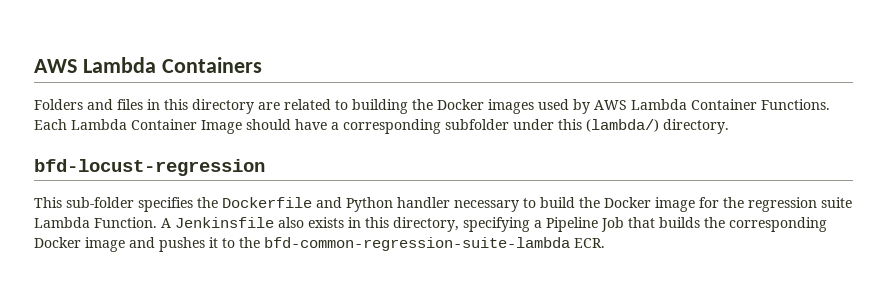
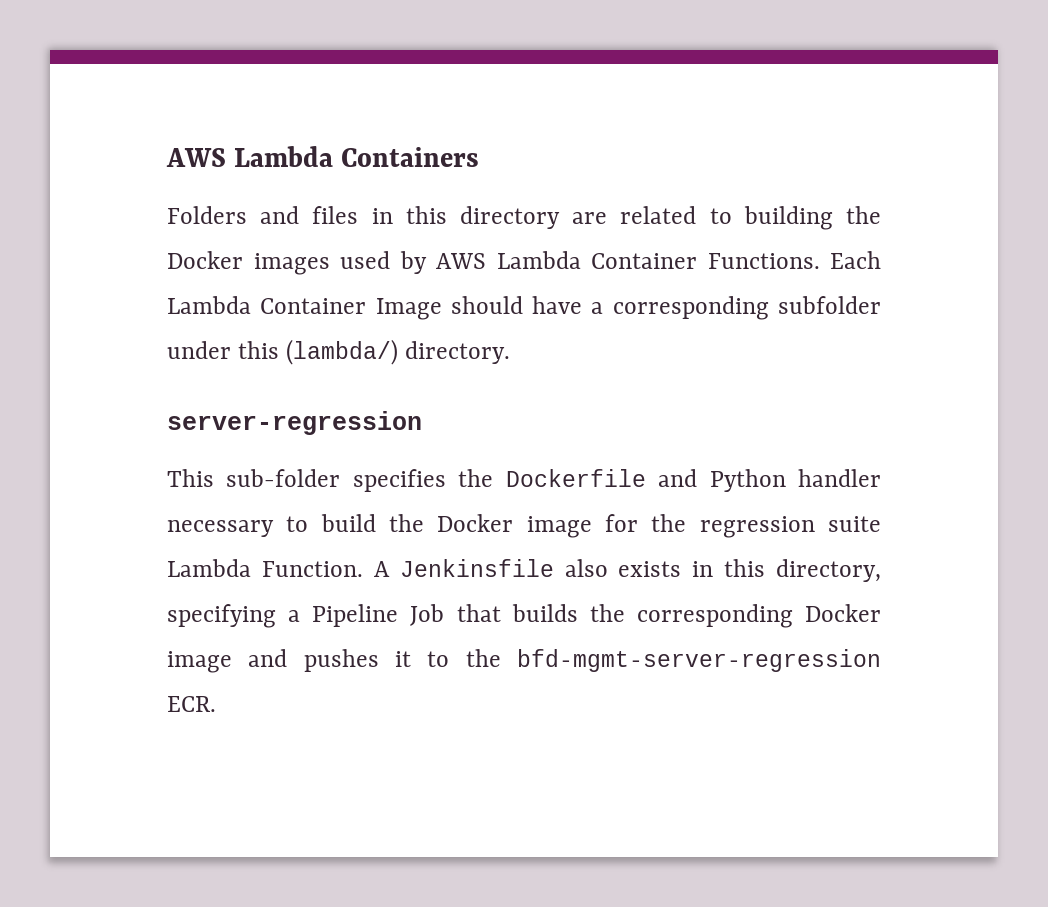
- bfd-locust-regression
+ server-regression
- A Jenkinsfile also exists in this directory, specifying a Pipeline Job that builds the corresponding Docker image and pushes it to the bfd-common-regression-suite-lambda ECR.
+ A Jenkinsfile also exists in this directory, specifying a Pipeline Job that builds the corresponding Docker image and pushes it to the bfd-mgmt-server-regression ECR.

